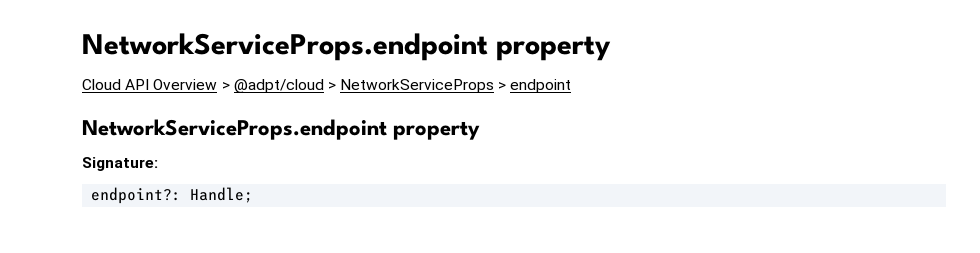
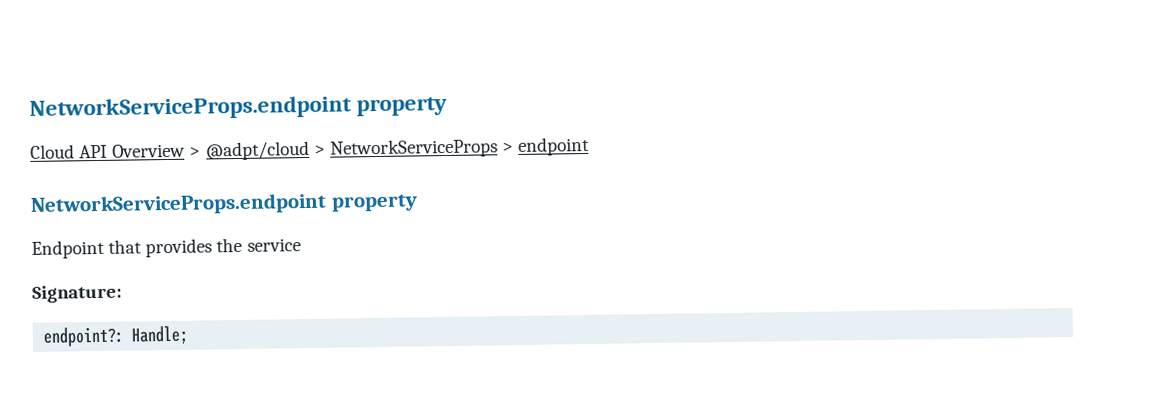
+ Endpoint that provides the service

